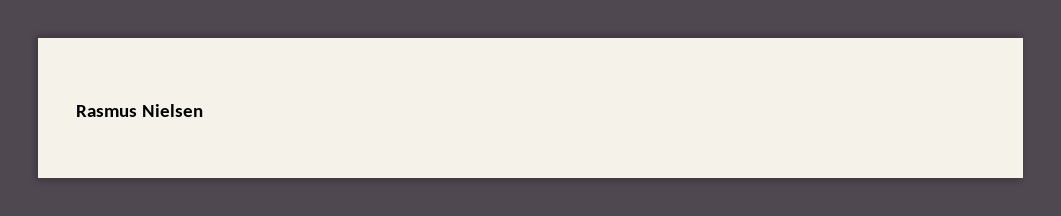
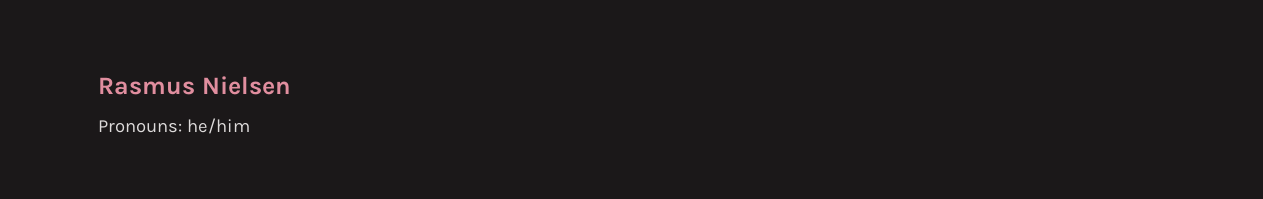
+ Pronouns: he/him

